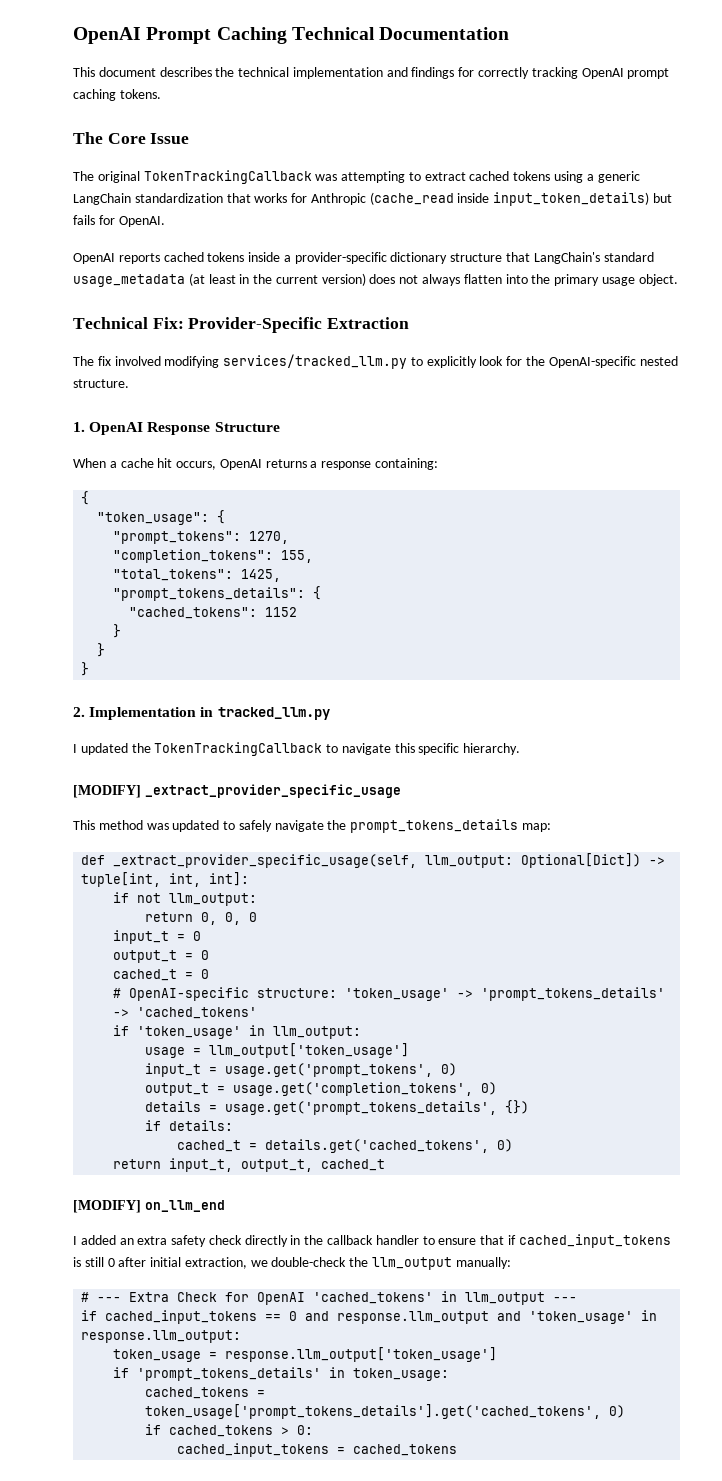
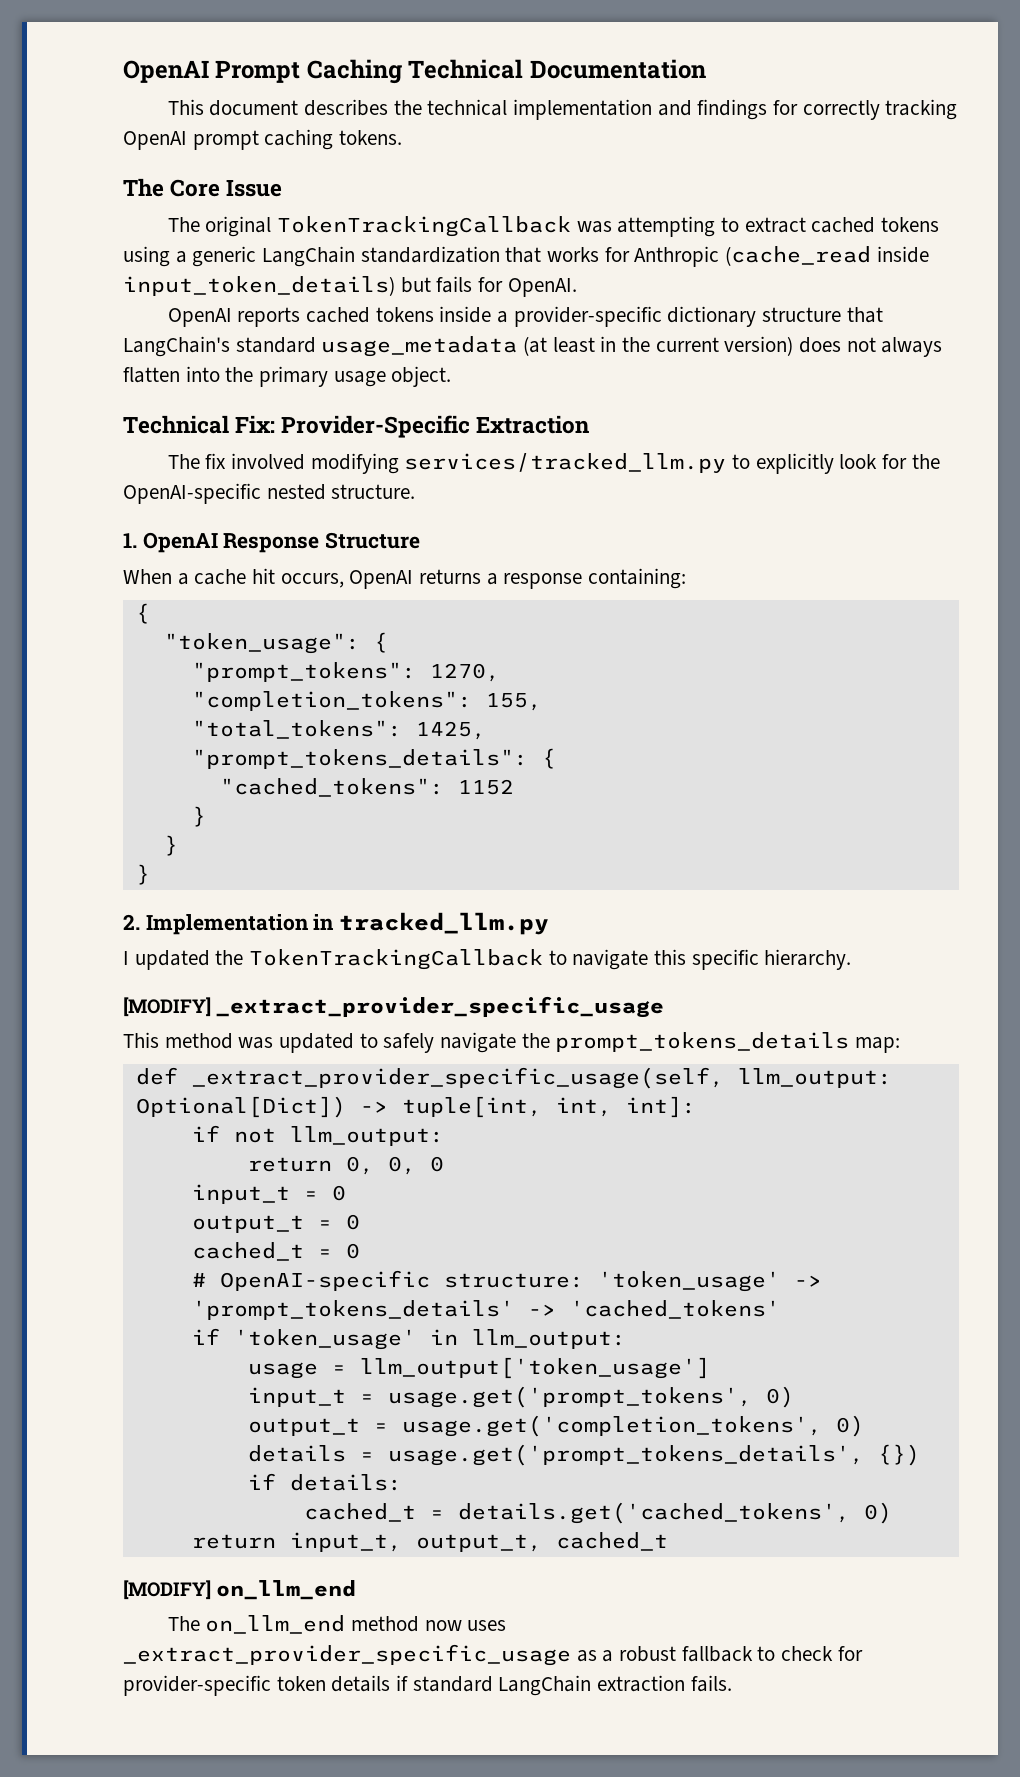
- I added an extra safety check directly in the callback handler to ensure that if cached_input_tokens is still 0 after initial extraction, we double-check the llm_output manually:
- # --- Extra Check for OpenAI 'cached_tokens' in llm_output ---
- if cached_input_tokens == 0 and response.llm_output and 'token_usage' in response.llm_output:
- token_usage = response.llm_output['token_usage']
- if 'prompt_tokens_details' in token_usage:
- cached_tokens = token_usage['prompt_tokens_details'].get('cached_tokens', 0)
- if cached_tokens > 0:
- cached_input_tokens = cached_tokens
+ The on_llm_end method now uses _extract_provider_specific_usage as a robust fallback to check for provider-specific token details if standard LangChain extraction fails.

